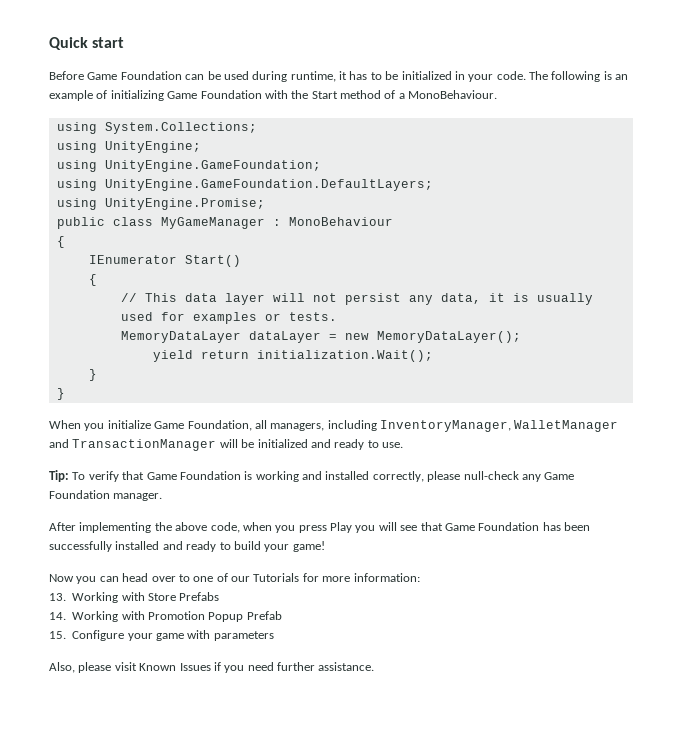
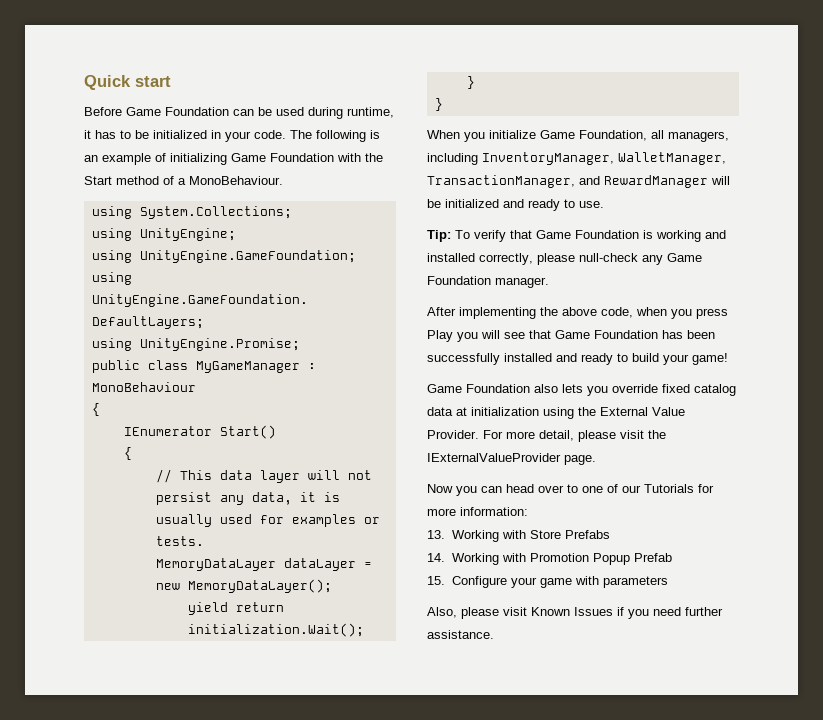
- When you initialize Game Foundation, all managers, including InventoryManager, WalletManager and TransactionManager will be initialized and ready to use.
+ When you initialize Game Foundation, all managers, including InventoryManager, WalletManager, TransactionManager, and RewardManager will be initialized and ready to use.
+ Game Foundation also lets you override fixed catalog data at initialization using the External Value Provider. For more detail, please visit the IExternalValueProvider page.

